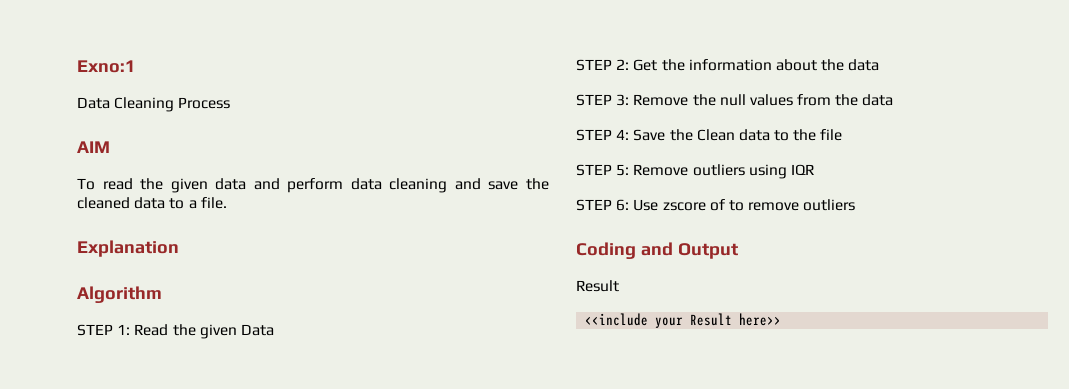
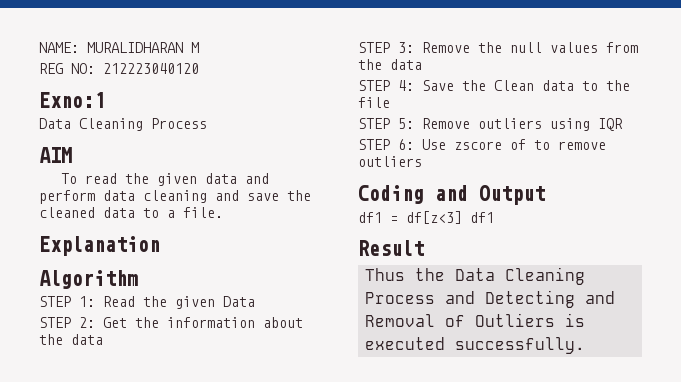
+ NAME: MURALIDHARAN M
+ REG NO: 212223040120
  Coding and Output
+ df1 = df[z<3] df1
  Result
- <<include your Result here>>
+ Thus the Data Cleaning Process and Detecting and Removal of Outliers is executed successfully.

